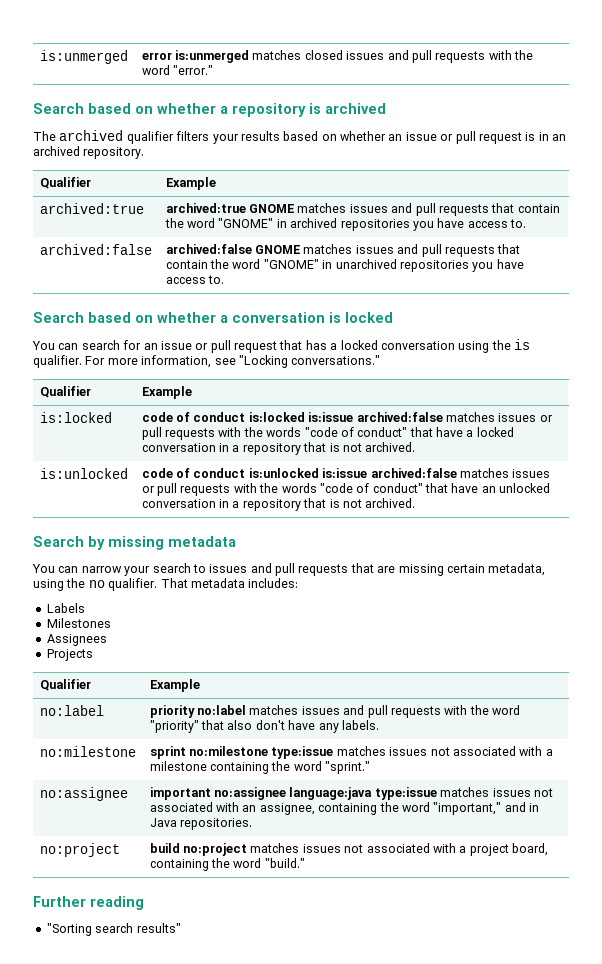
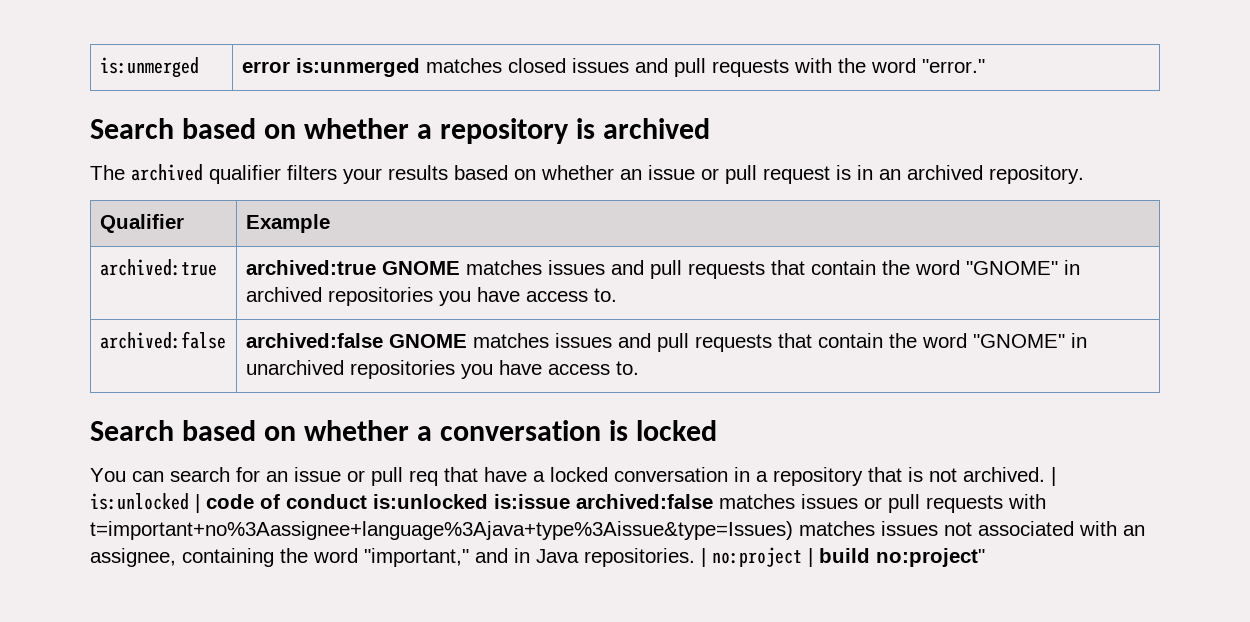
- You can search for an issue or pull request that has a locked conversation using the is qualifier. For more information, see "Locking conversations."
- Qualifier | Example
- is:locked | code of conduct is:locked is:issue archived:false matches issues or pull requests with the words "code of conduct" that have a locked conversation in a repository that is not archived.
- is:unlocked | code of conduct is:unlocked is:issue archived:false matches issues or pull requests with the words "code of conduct" that have an unlocked conversation in a repository that is not archived.
- Search by missing metadata
- You can narrow your search to issues and pull requests that are missing certain metadata, using the no qualifier. That metadata includes:
- Labels
- Milestones
- Assignees
- Projects
- Qualifier | Example
- no:label | priority no:label matches issues and pull requests with the word "priority" that also don't have any labels.
- no:milestone | sprint no:milestone type:issue matches issues not associated with a milestone containing the word "sprint."
- no:assignee | important no:assignee language:java type:issue matches issues not associated with an assignee, containing the word "important," and in Java repositories.
- no:project | build no:project matches issues not associated with a project board, containing the word "build."
- Further reading
- "Sorting search results"
+ You can search for an issue or pull req that have a locked conversation in a repository that is not archived. | is:unlocked | code of conduct is:unlocked is:issue archived:false matches issues or pull requests with t=important+no%3Aassignee+language%3Ajava+type%3Aissue&type=Issues) matches issues not associated with an assignee, containing the word "important," and in Java repositories. | no:project | build no:project"

